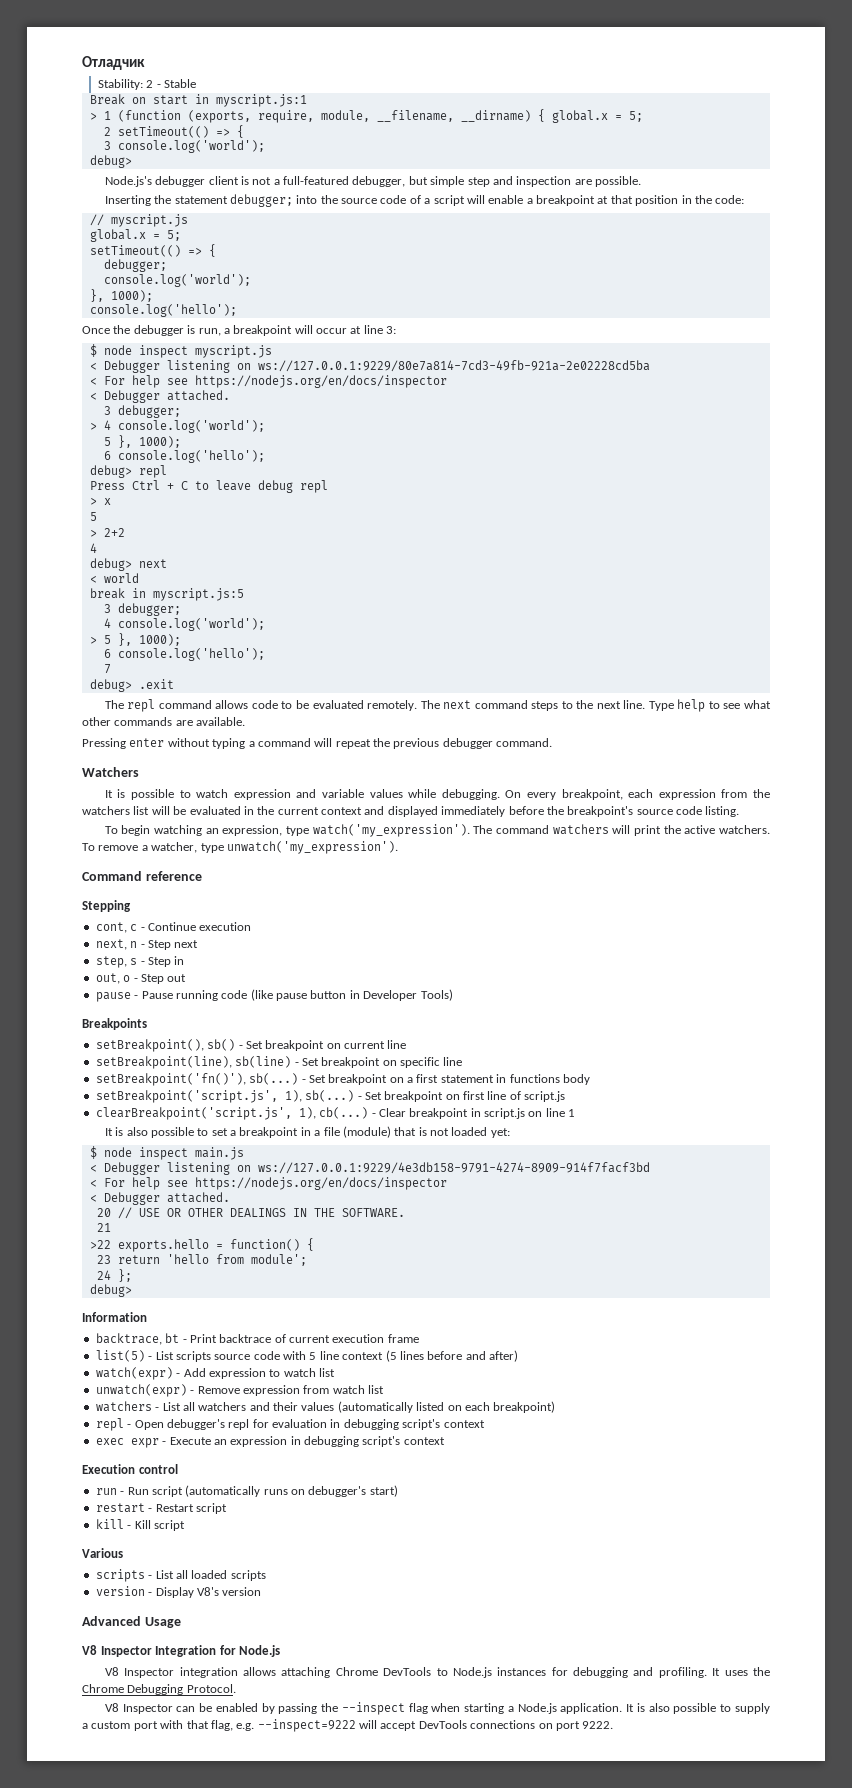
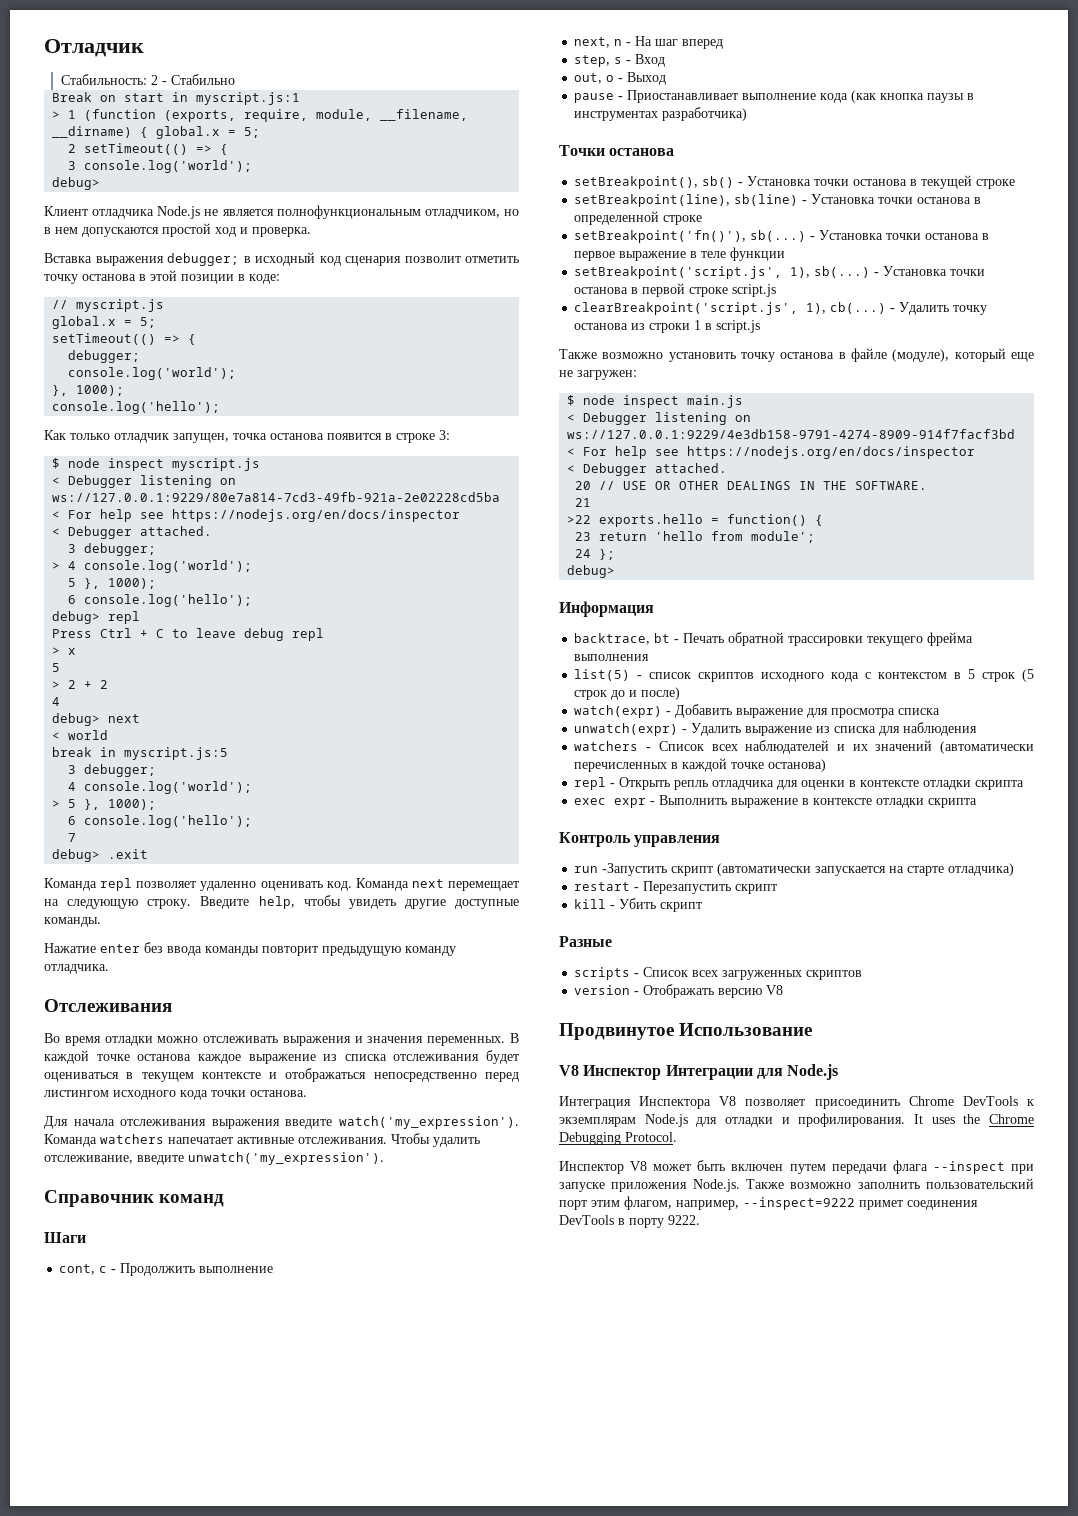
- Stability: 2 - Stable
+ Стабильность: 2 - Стабильно
- Node.js's debugger client is not a full-featured debugger, but simple step and inspection are possible.
- Inserting the statement debugger; into the source code of a script will enable a breakpoint at that position in the code:
+ Клиент отладчика Node.js не является полнофункциональным отладчиком, но в нем допускаются простой ход и проверка.
+ Вставка выражения debugger; в исходный код сценария позволит отметить точку останова в этой позиции в коде:
- Once the debugger is run, a breakpoint will occur at line 3:
+ Как только отладчик запущен, точка останова появится в строке 3:
- > 2+2
+ > 2 + 2
- The repl command allows code to be evaluated remotely. The next command steps to the next line. Type help to see what other commands are available.
- Pressing enter without typing a command will repeat the previous debugger command.
- Watchers
- It is possible to watch expression and variable values while debugging. On every breakpoint, each expression from the watchers list will be evaluated in the current context and displayed immediately before the breakpoint's source code listing.
- To begin watching an expression, type watch('my_expression'). The command watchers will print the active watchers. To remove a watcher, type unwatch('my_expression').
- Command reference
- Stepping
+ Команда repl позволяет удаленно оценивать код. Команда next перемещает на следующую строку. Введите help, чтобы увидеть другие доступные команды.
+ Нажатие enter без ввода команды повторит предыдущую команду отладчика.
+ Отслеживания
+ Во время отладки можно отслеживать выражения и значения переменных. В каждой точке останова каждое выражение из списка отслеживания будет оцениваться в текущем контексте и отображаться непосредственно перед листингом исходного кода точки останова.
+ Для начала отслеживания выражения введите watch('my_expression'). Команда watchers напечатает активные отслеживания. Чтобы удалить отслеживание, введите unwatch('my_expression').
+ Справочник команд
+ Шаги
- cont, c - Continue execution
+ cont, c - Продолжить выполнение
- next, n - Step next
+ next, n - На шаг вперед
- step, s - Step in
+ step, s - Вход
- out, o - Step out
+ out, o - Выход
- pause - Pause running code (like pause button in Developer Tools)
- Breakpoints
- setBreakpoint(), sb() - Set breakpoint on current line
- setBreakpoint(line), sb(line) - Set breakpoint on specific line
- setBreakpoint('fn()'), sb(...) - Set breakpoint on a first statement in functions body
- setBreakpoint('script.js', 1), sb(...) - Set breakpoint on first line of script.js
+ pause - Приостанавливает выполнение кода (как кнопка паузы в инструментах разработчика)
+ Точки останова
+ setBreakpoint(), sb() - Установка точки останова в текущей строке
+ setBreakpoint(line), sb(line) - Установка точки останова в определенной строке
+ setBreakpoint('fn()'), sb(...) - Установка точки останова в первое выражение в теле функции
+ setBreakpoint('script.js', 1), sb(...) - Установка точки останова в первой строке script.js
- - Clear breakpoint in script.js on line 1
- It is also possible to set a breakpoint in a file (module) that is not loaded yet:
+ - Удалить точку останова из строки 1 в script.js
+ Также возможно установить точку останова в файле (модуле), который еще не загружен:
- Information
+ Информация
- backtrace, bt - Print backtrace of current execution frame
- list(5) - List scripts source code with 5 line context (5 lines before and after)
- watch(expr) - Add expression to watch list
- unwatch(expr) - Remove expression from watch list
- watchers - List all watchers and their values (automatically listed on each breakpoint)
- repl - Open debugger's repl for evaluation in debugging script's context
- exec expr - Execute an expression in debugging script's context
- Execution control
- run - Run script (automatically runs on debugger's start)
+ backtrace, bt - Печать обратной трассировки текущего фрейма выполнения
+ list(5) - список скриптов исходного кода с контекстом в 5 строк (5 строк до и после)
+ watch(expr) - Добавить выражение для просмотра списка
+ unwatch(expr) - Удалить выражение из списка для наблюдения
+ watchers - Список всех наблюдателей и их значений (автоматически перечисленных в каждой точке останова)
+ repl - Открыть репль отладчика для оценки в контексте отладки скрипта
+ exec expr - Выполнить выражение в контексте отладки скрипта
+ Контроль управления
+ run -Запустить скрипт (автоматически запускается на старте отладчика)
- restart - Restart script
+ restart - Перезапустить скрипт
- kill - Kill script
- Various
+ kill - Убить скрипт
+ Разные
- scripts - List all loaded scripts
- version - Display V8's version
- Advanced Usage
- V8 Inspector Integration for Node.js
- V8 Inspector integration allows attaching Chrome DevTools to Node.js instances for debugging and profiling.
+ scripts - Список всех загруженных скриптов
+ version - Отображать версию V8
+ Продвинутое Использование
+ V8 Инспектор Интеграции для Node.js
+ Интеграция Инспектора V8 позволяет присоединить Chrome DevTools к экземплярам Node.js для отладки и профилирования.
- V8 Inspector can be enabled by passing the --inspect flag when starting a Node.js application. It is also possible to supply a custom port with that flag, e.g. --inspect=9222 will accept DevTools connections on port 9222.
+ Инспектор V8 может быть включен путем передачи флага --inspect при запуске приложения Node.js. Также возможно заполнить пользовательский порт этим флагом, например, --inspect=9222 примет соединения DevTools в порту 9222.

